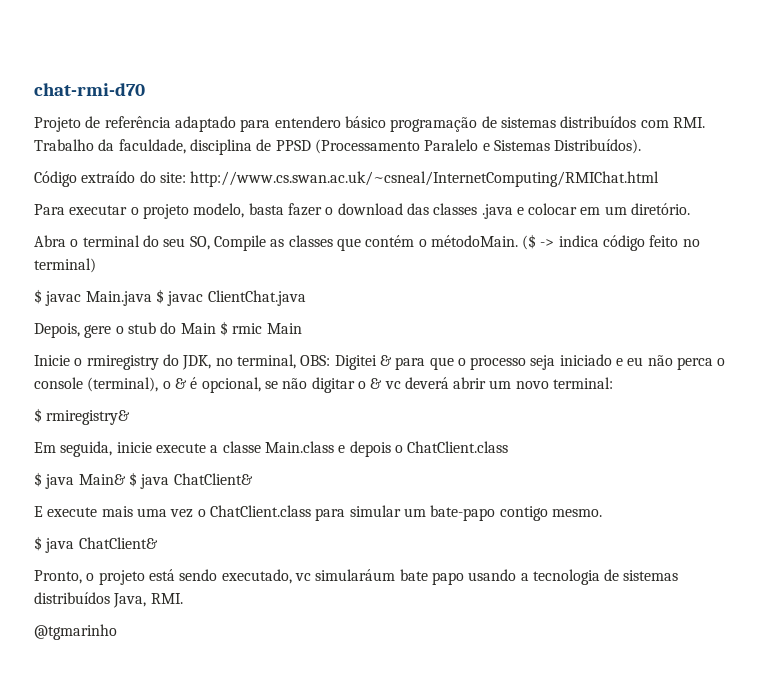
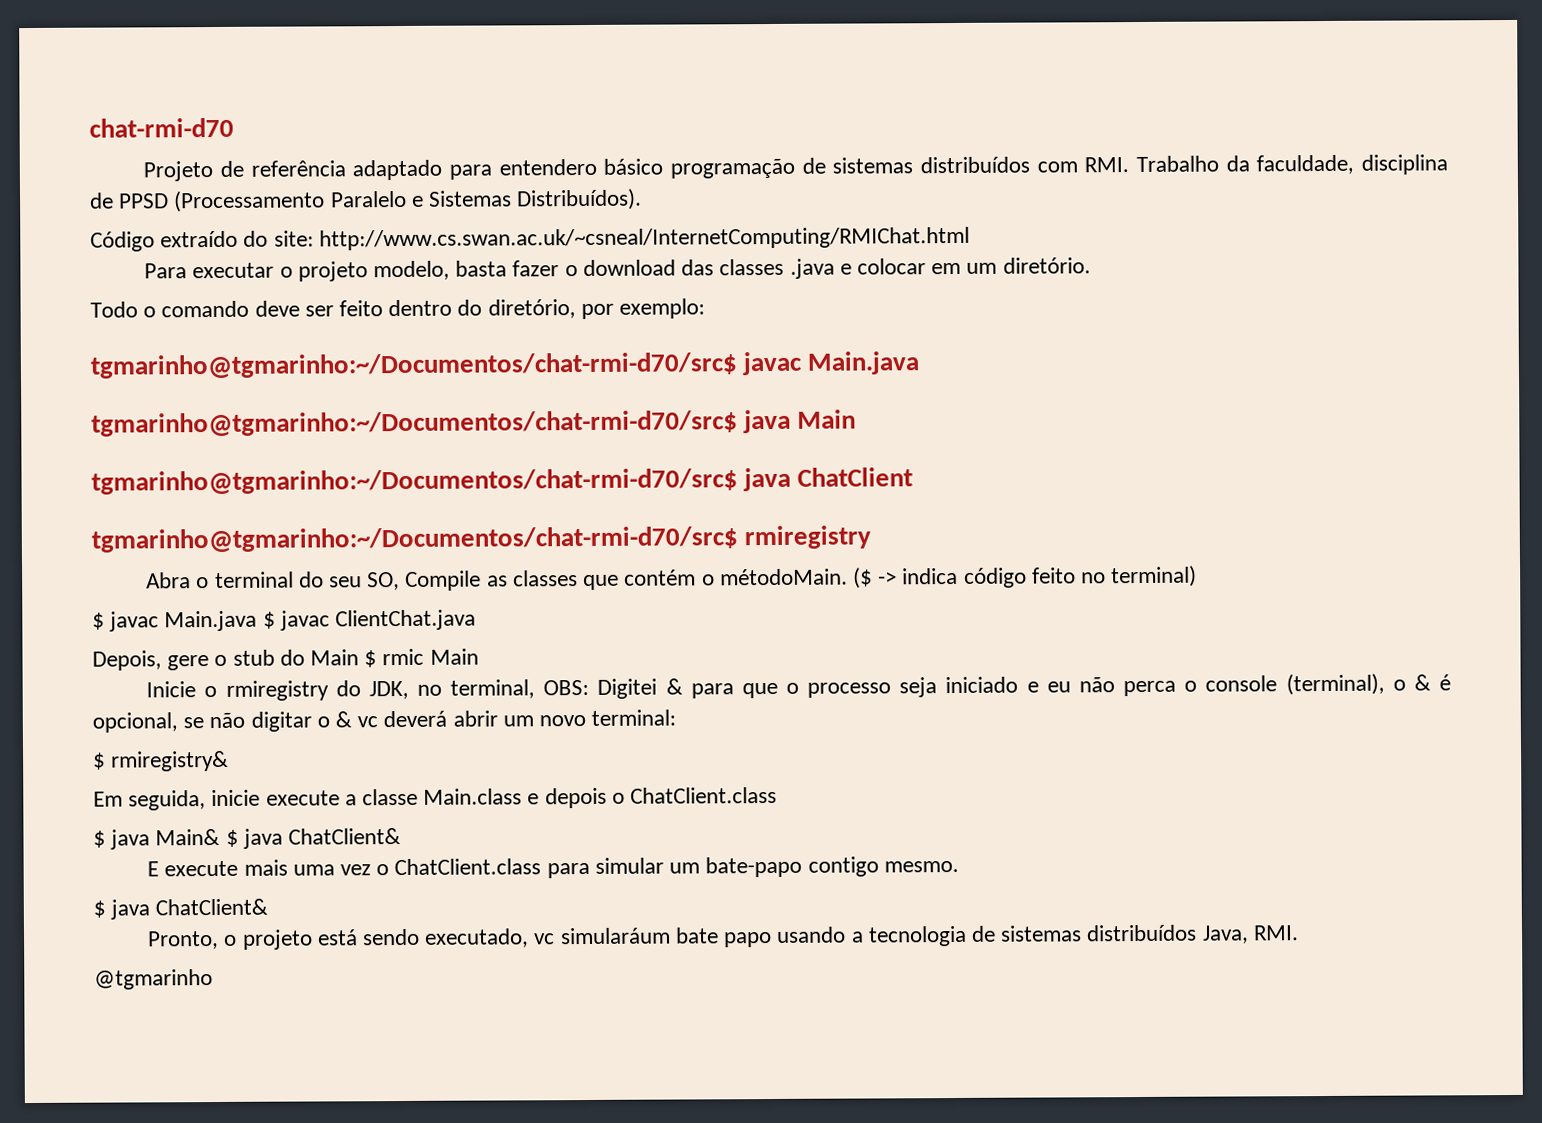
+ Todo o comando deve ser feito dentro do diretório, por exemplo:
+ tgmarinho@tgmarinho:~/Documentos/chat-rmi-d70/src$ javac Main.java
+ tgmarinho@tgmarinho:~/Documentos/chat-rmi-d70/src$ java Main
+ tgmarinho@tgmarinho:~/Documentos/chat-rmi-d70/src$ java ChatClient
+ tgmarinho@tgmarinho:~/Documentos/chat-rmi-d70/src$ rmiregistry

